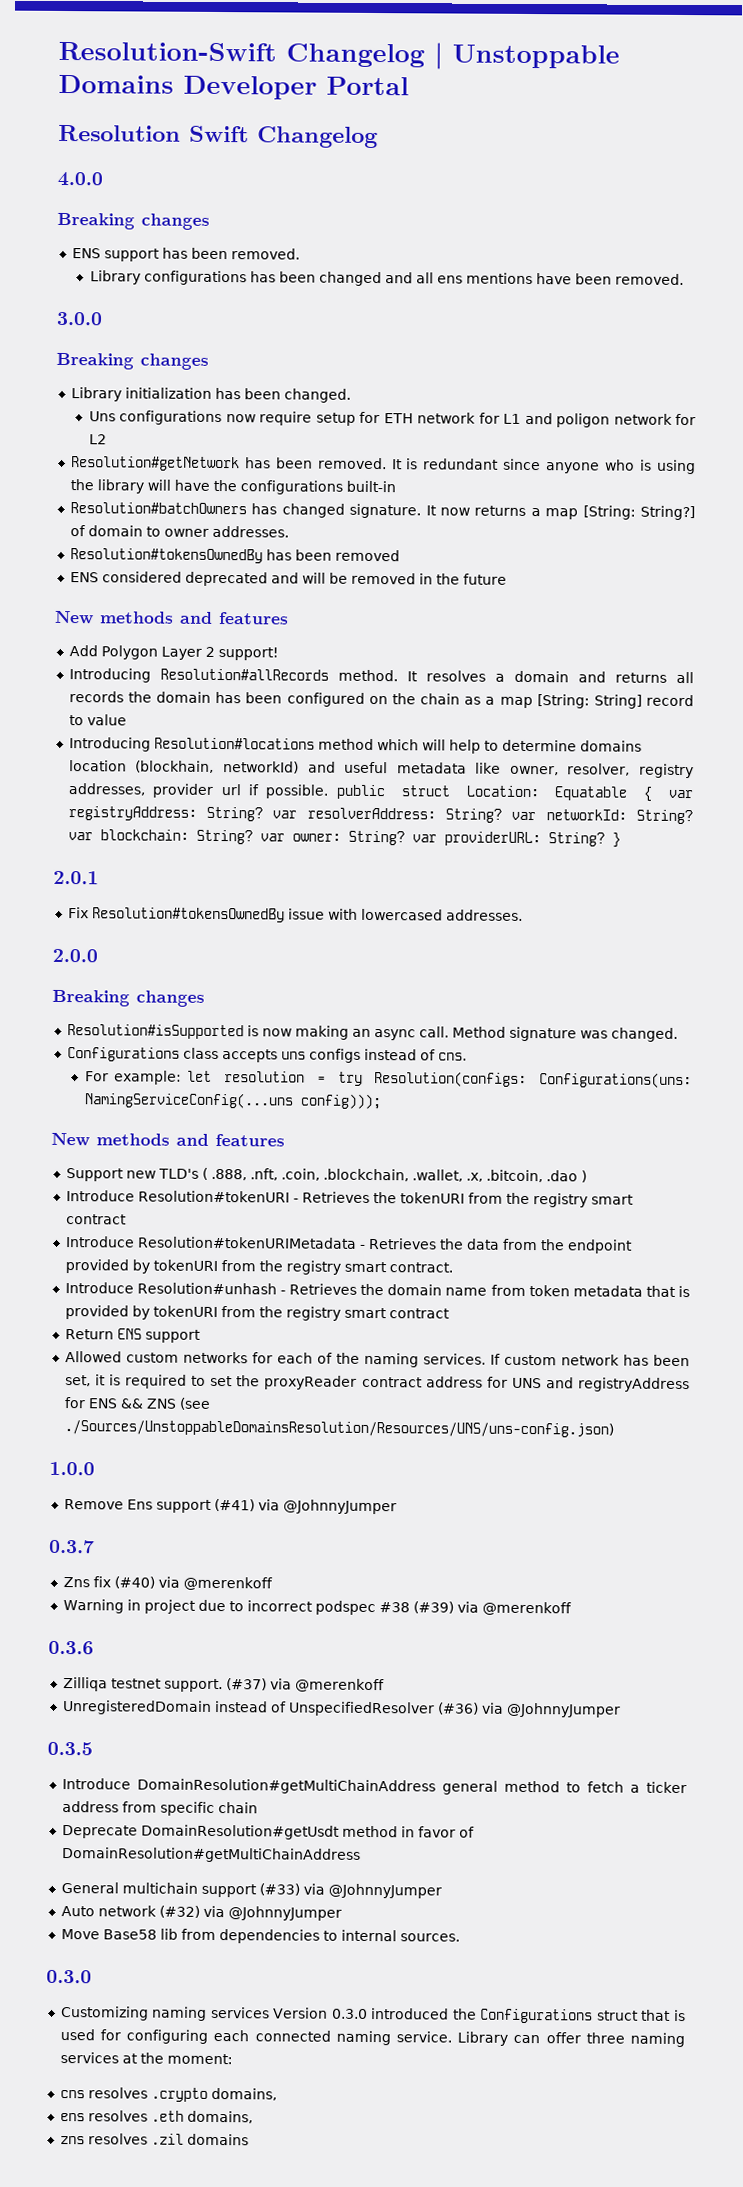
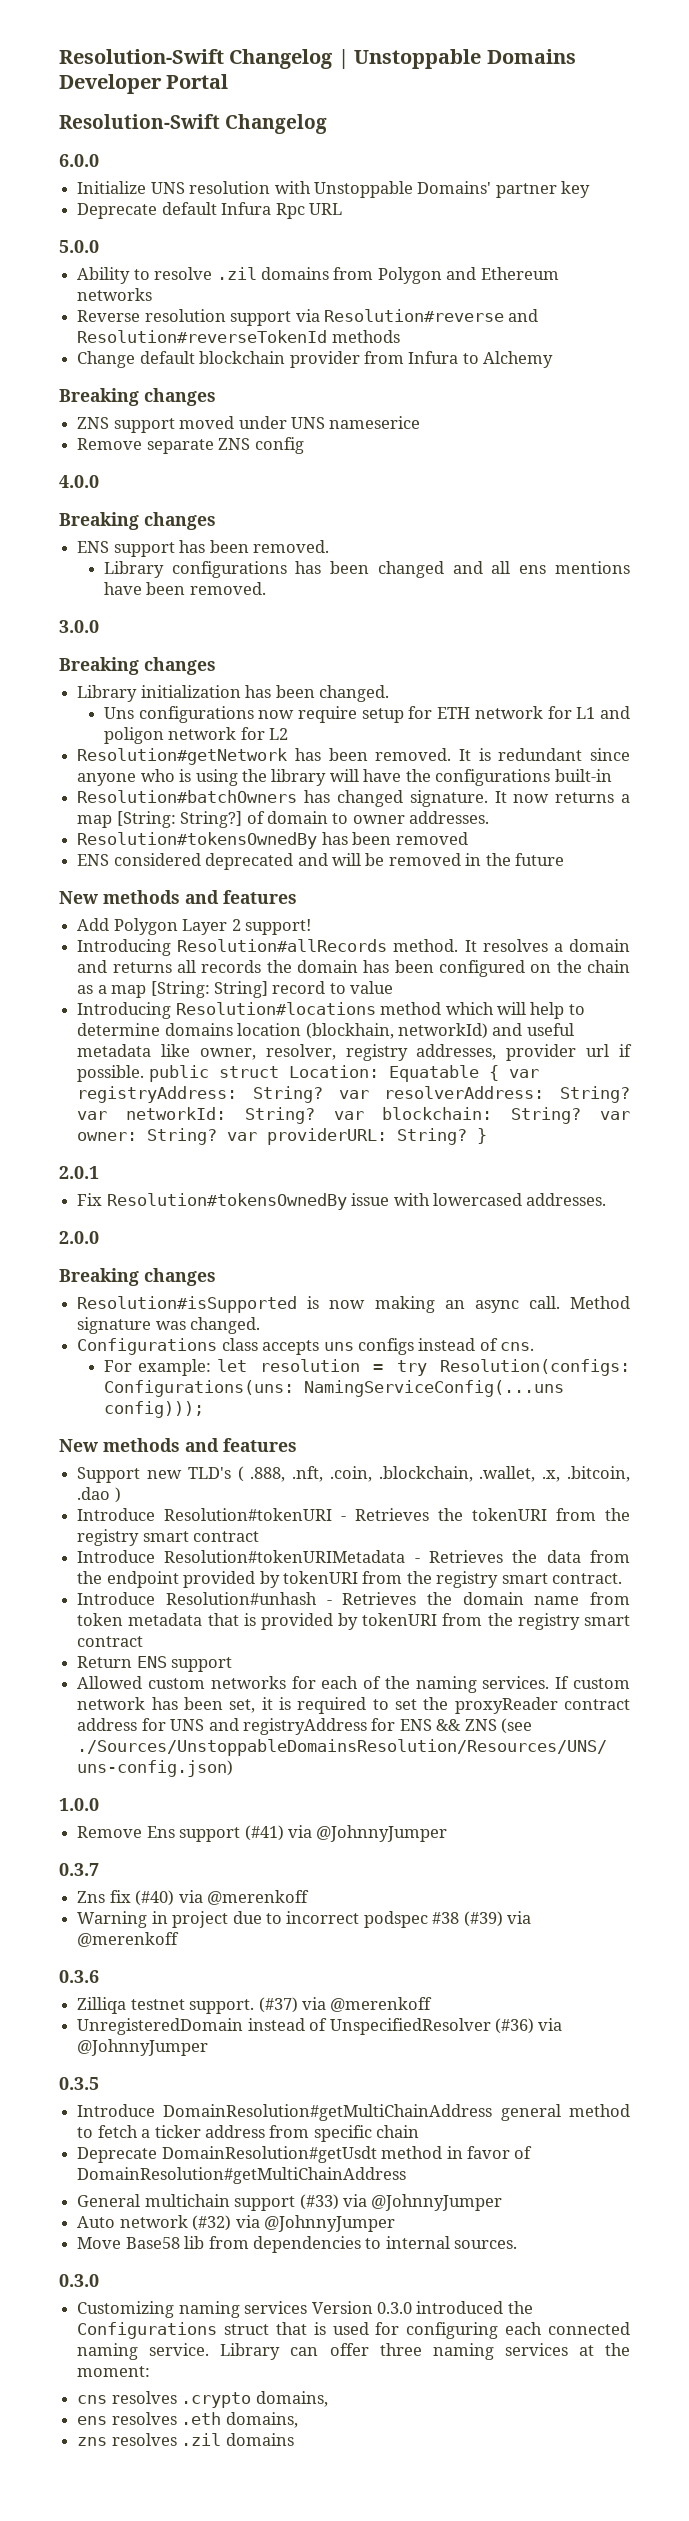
  Resolution-Swift Changelog | Unstoppable Domains Developer Portal
- Resolution Swift Changelog
+ Resolution-Swift Changelog
+ 6.0.0
+ Initialize UNS resolution with Unstoppable Domains' partner key
+ Deprecate default Infura Rpc URL
+ 5.0.0
+ Ability to resolve .zil domains from Polygon and Ethereum networks
+ Reverse resolution support via Resolution#reverse and Resolution#reverseTokenId methods
+ Change default blockchain provider from Infura to Alchemy
+ Breaking changes
+ ZNS support moved under UNS nameserice
+ Remove separate ZNS config

